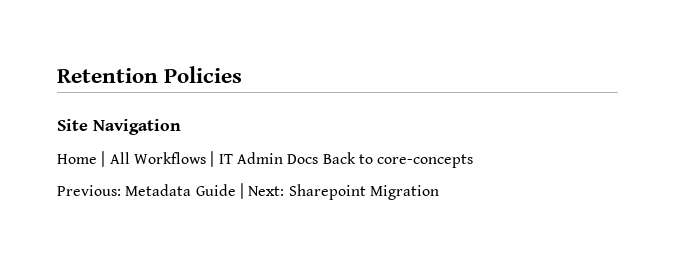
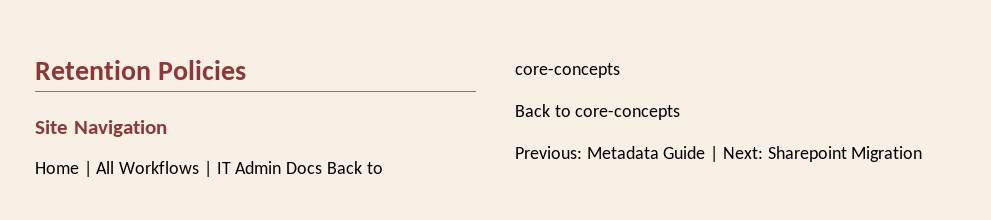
  Home | All Workflows | IT Admin Docs Back to core-concepts
+ Back to core-concepts

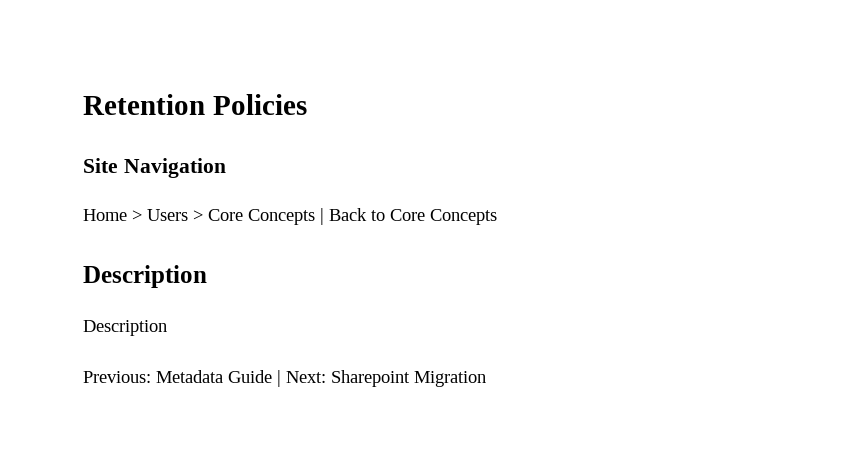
- Home | All Workflows | IT Admin Docs Back to core-concepts
- Back to core-concepts
+ Home > Users > Core Concepts | Back to Core Concepts
+ Description
+ Description

